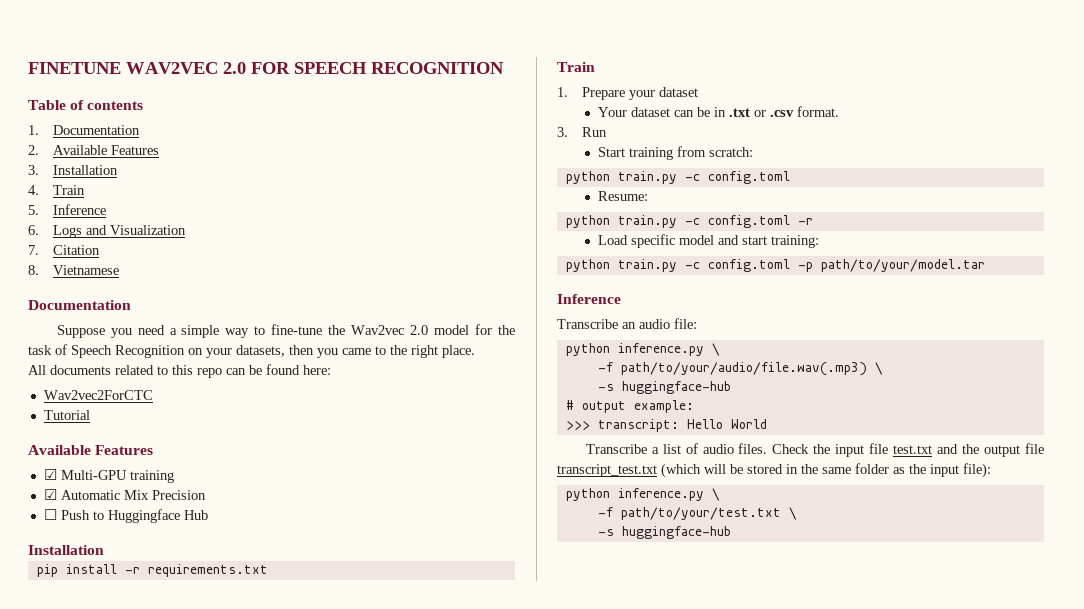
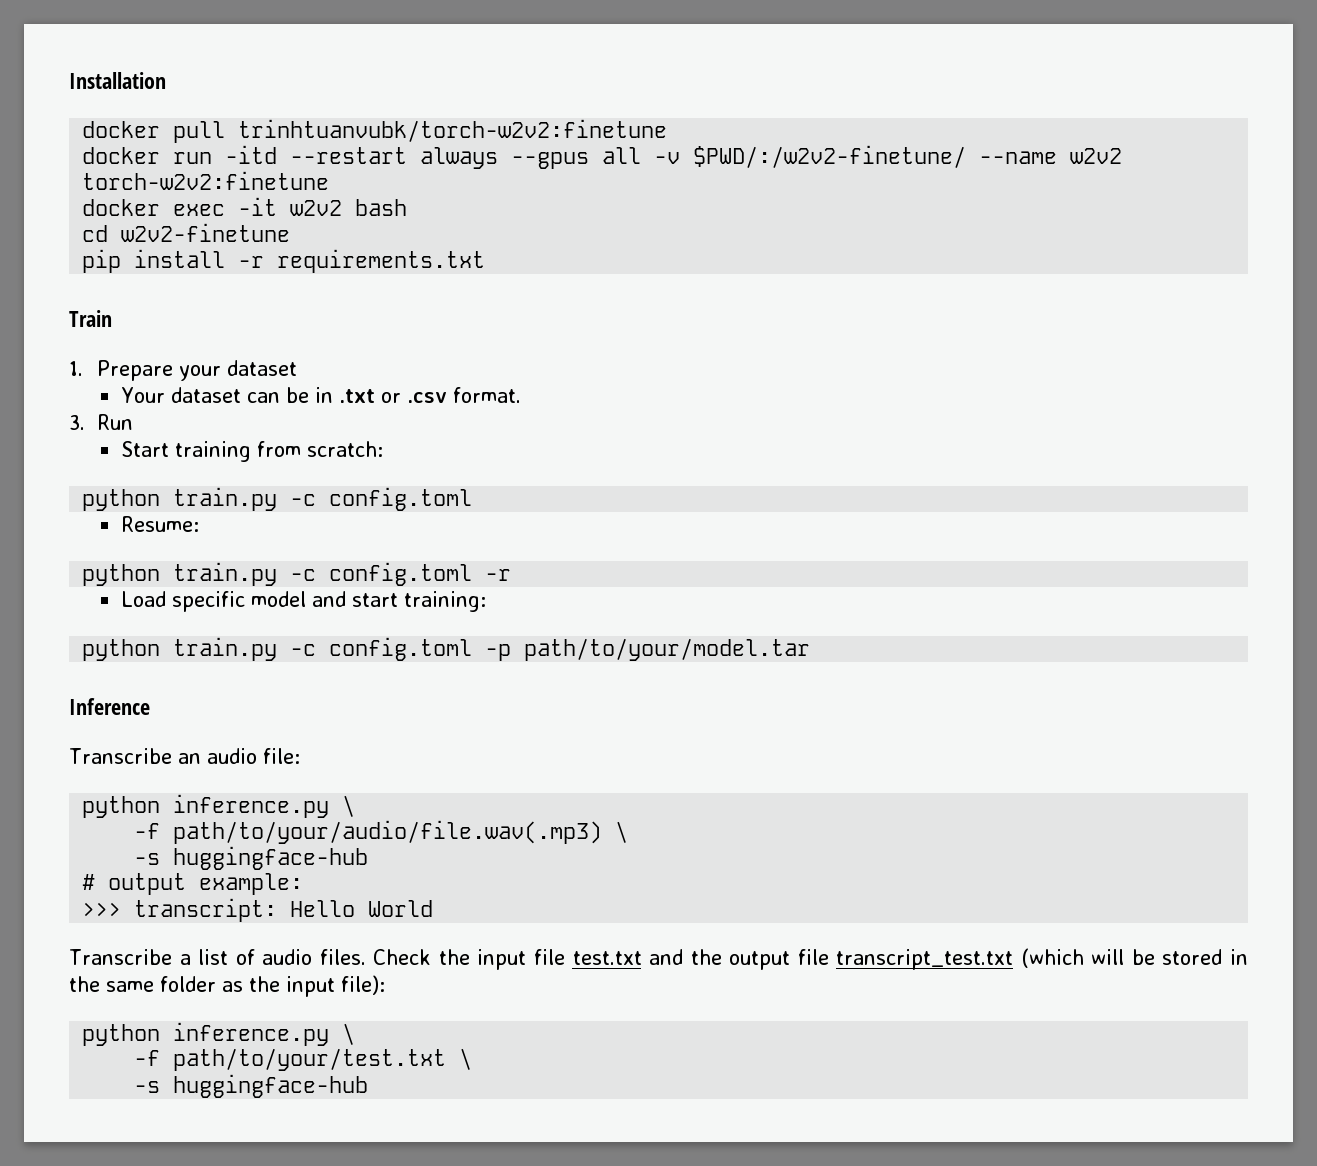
- FINETUNE WAV2VEC 2.0 FOR SPEECH RECOGNITION
- Table of contents
- 1. Documentation
- 2. Available Features
- 3. Installation
- 4. Train
- 5. Inference
- 6. Logs and Visualization
- 7. Citation
- 8. Vietnamese
- Documentation
- Suppose you need a simple way to fine-tune the Wav2vec 2.0 model for the task of Speech Recognition on your datasets, then you came to the right place.
- All documents related to this repo can be found here:
- Wav2vec2ForCTC
- Tutorial
- Available Features
- ☑ Multi-GPU training
- ☑ Automatic Mix Precision
- ☐ Push to Huggingface Hub
  Installation
+ docker pull trinhtuanvubk/torch-w2v2:finetune
+ docker run -itd --restart always --gpus all -v $PWD/:/w2v2-finetune/ --name w2v2 torch-w2v2:finetune
+ docker exec -it w2v2 bash
+ cd w2v2-finetune

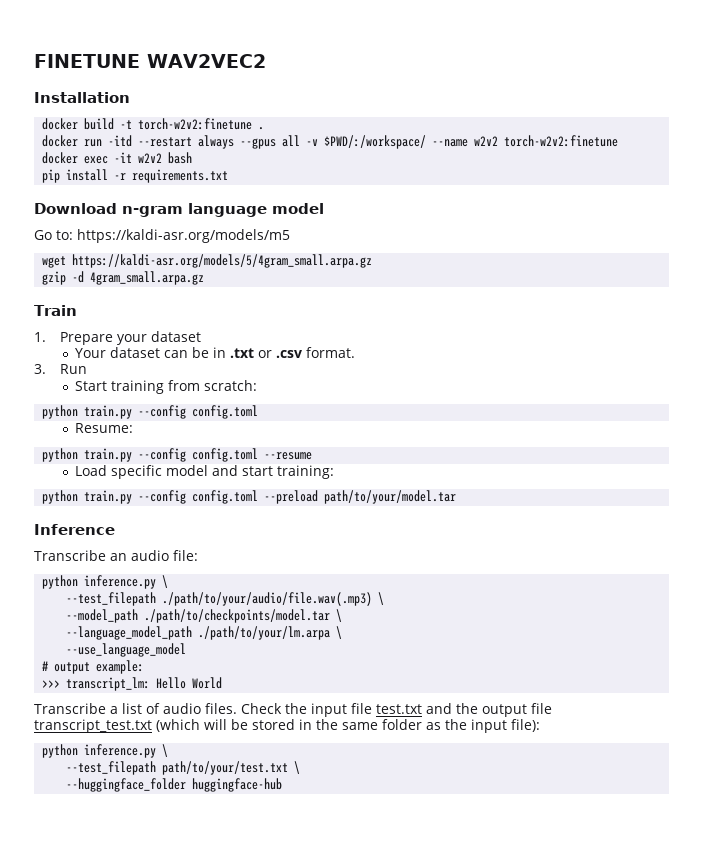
+ FINETUNE WAV2VEC2
- docker pull trinhtuanvubk/torch-w2v2:finetune
+ docker build -t torch-w2v2:finetune .
- docker run -itd --restart always --gpus all -v $PWD/:/w2v2-finetune/ --name w2v2 torch-w2v2:finetune
+ docker run -itd --restart always --gpus all -v $PWD/:/workspace/ --name w2v2 torch-w2v2:finetune
- cd w2v2-finetune
+ Download n-gram language model
+ Go to: https://kaldi-asr.org/models/m5
+ wget https://kaldi-asr.org/models/5/4gram_small.arpa.gz
+ gzip -d 4gram_small.arpa.gz
  Start training from scratch:
- python train.py -c config.toml
+ python train.py --config config.toml
- python train.py -c config.toml -r
+ python train.py --config config.toml --resume
- python train.py -c config.toml -p path/to/your/model.tar
+ python train.py --config config.toml --preload path/to/your/model.tar
- -f path/to/your/audio/file.wav(.mp3) \
- -s huggingface-hub
+ --test_filepath ./path/to/your/audio/file.wav(.mp3) \
+ --model_path ./path/to/checkpoints/model.tar \
+ --language_model_path ./path/to/your/lm.arpa \
+ --use_language_model
- >>> transcript: Hello World
+ >>> transcript_lm: Hello World
- -f path/to/your/test.txt \
- -s huggingface-hub
+ --test_filepath path/to/your/test.txt \
+ --huggingface_folder huggingface-hub

